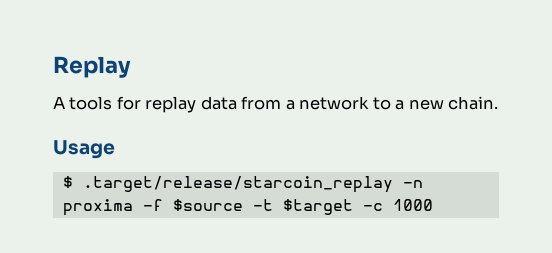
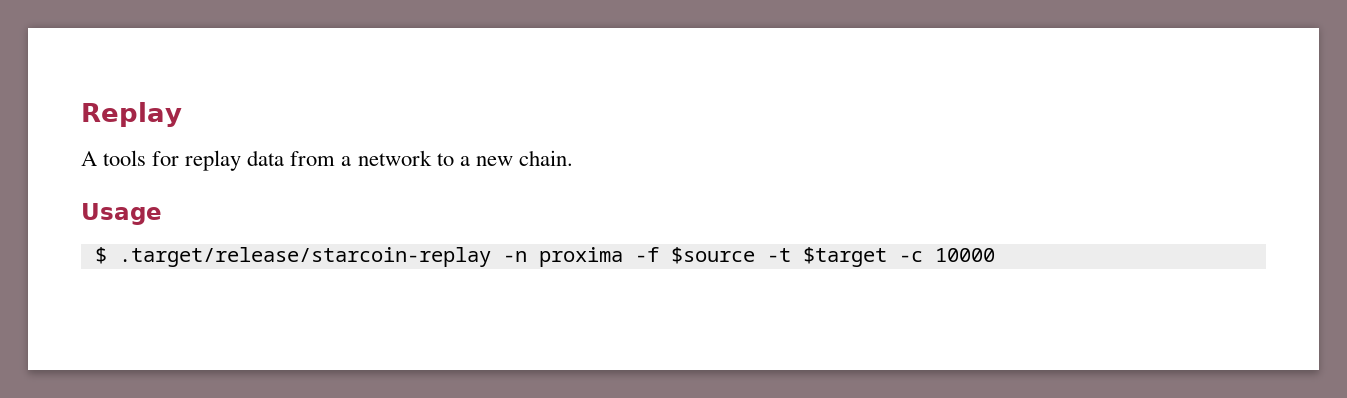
- $ .target/release/starcoin_replay -n proxima -f $source -t $target -c 1000
+ $ .target/release/starcoin-replay -n proxima -f $source -t $target -c 10000

